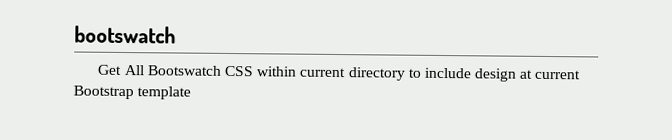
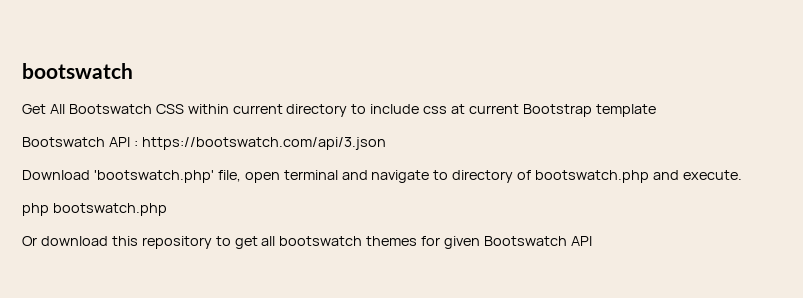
- Get All Bootswatch CSS within current directory to include design at current Bootstrap template
+ Get All Bootswatch CSS within current directory to include css at current Bootstrap template
+ Bootswatch API : https://bootswatch.com/api/3.json
+ Download 'bootswatch.php' file, open terminal and navigate to directory of bootswatch.php and execute.
+ php bootswatch.php
+ Or download this repository to get all bootswatch themes for given Bootswatch API

